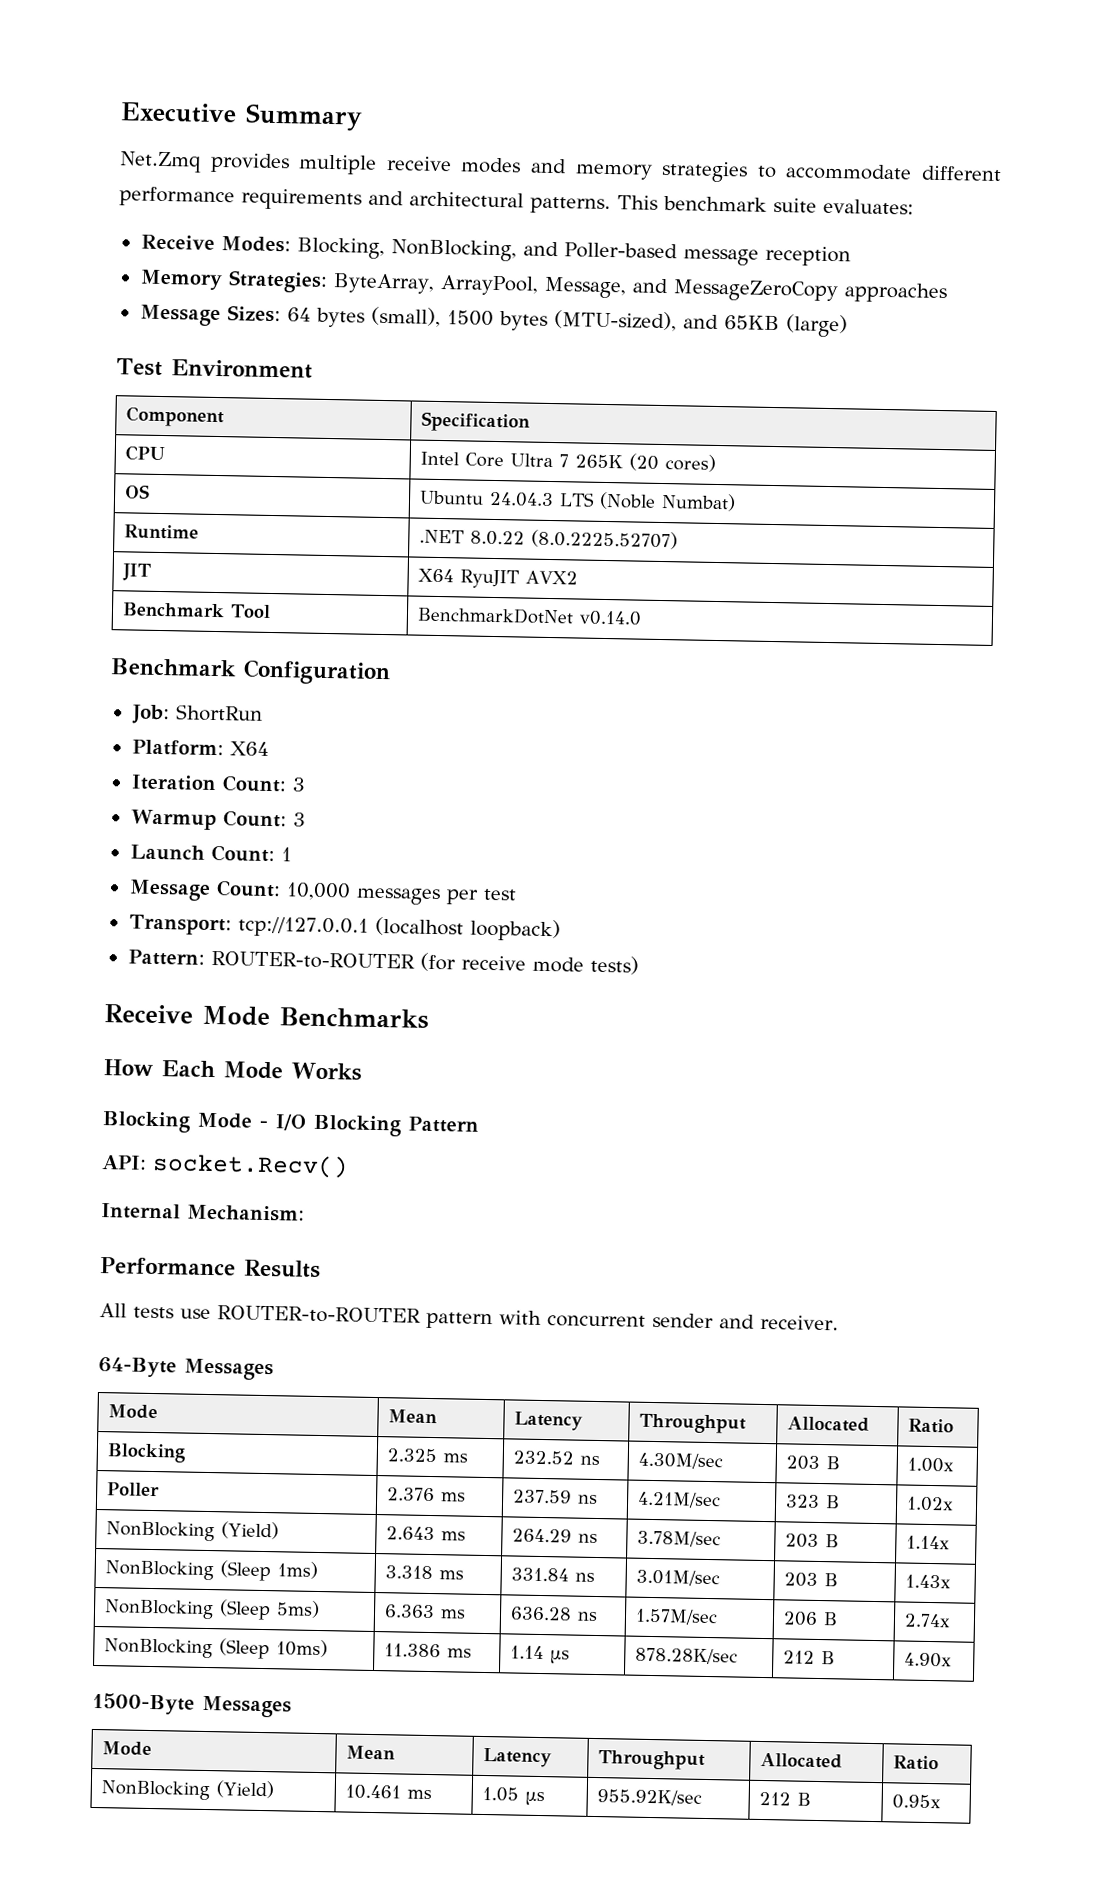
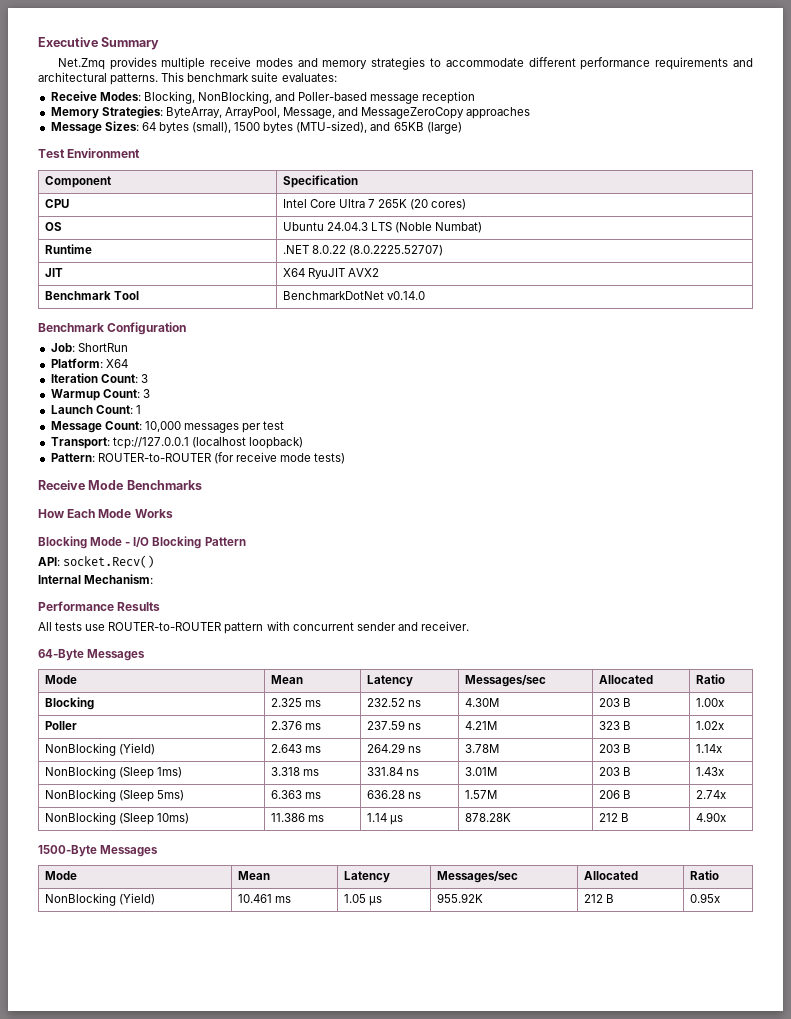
  64-Byte Messages
- Mode | Mean | Latency | Throughput | Allocated | Ratio
+ Mode | Mean | Latency | Messages/sec | Allocated | Ratio
- Blocking | 2.325 ms | 232.52 ns | 4.30M/sec | 203 B | 1.00x
+ Blocking | 2.325 ms | 232.52 ns | 4.30M | 203 B | 1.00x
- Poller | 2.376 ms | 237.59 ns | 4.21M/sec | 323 B | 1.02x
+ Poller | 2.376 ms | 237.59 ns | 4.21M | 323 B | 1.02x
- NonBlocking (Yield) | 2.643 ms | 264.29 ns | 3.78M/sec | 203 B | 1.14x
+ NonBlocking (Yield) | 2.643 ms | 264.29 ns | 3.78M | 203 B | 1.14x
- NonBlocking (Sleep 1ms) | 3.318 ms | 331.84 ns | 3.01M/sec | 203 B | 1.43x
+ NonBlocking (Sleep 1ms) | 3.318 ms | 331.84 ns | 3.01M | 203 B | 1.43x
- NonBlocking (Sleep 5ms) | 6.363 ms | 636.28 ns | 1.57M/sec | 206 B | 2.74x
+ NonBlocking (Sleep 5ms) | 6.363 ms | 636.28 ns | 1.57M | 206 B | 2.74x
- NonBlocking (Sleep 10ms) | 11.386 ms | 1.14 μs | 878.28K/sec | 212 B | 4.90x
+ NonBlocking (Sleep 10ms) | 11.386 ms | 1.14 μs | 878.28K | 212 B | 4.90x
  1500-Byte Messages
- Mode | Mean | Latency | Throughput | Allocated | Ratio
+ Mode | Mean | Latency | Messages/sec | Allocated | Ratio
- NonBlocking (Yield) | 10.461 ms | 1.05 μs | 955.92K/sec | 212 B | 0.95x
+ NonBlocking (Yield) | 10.461 ms | 1.05 μs | 955.92K | 212 B | 0.95x

